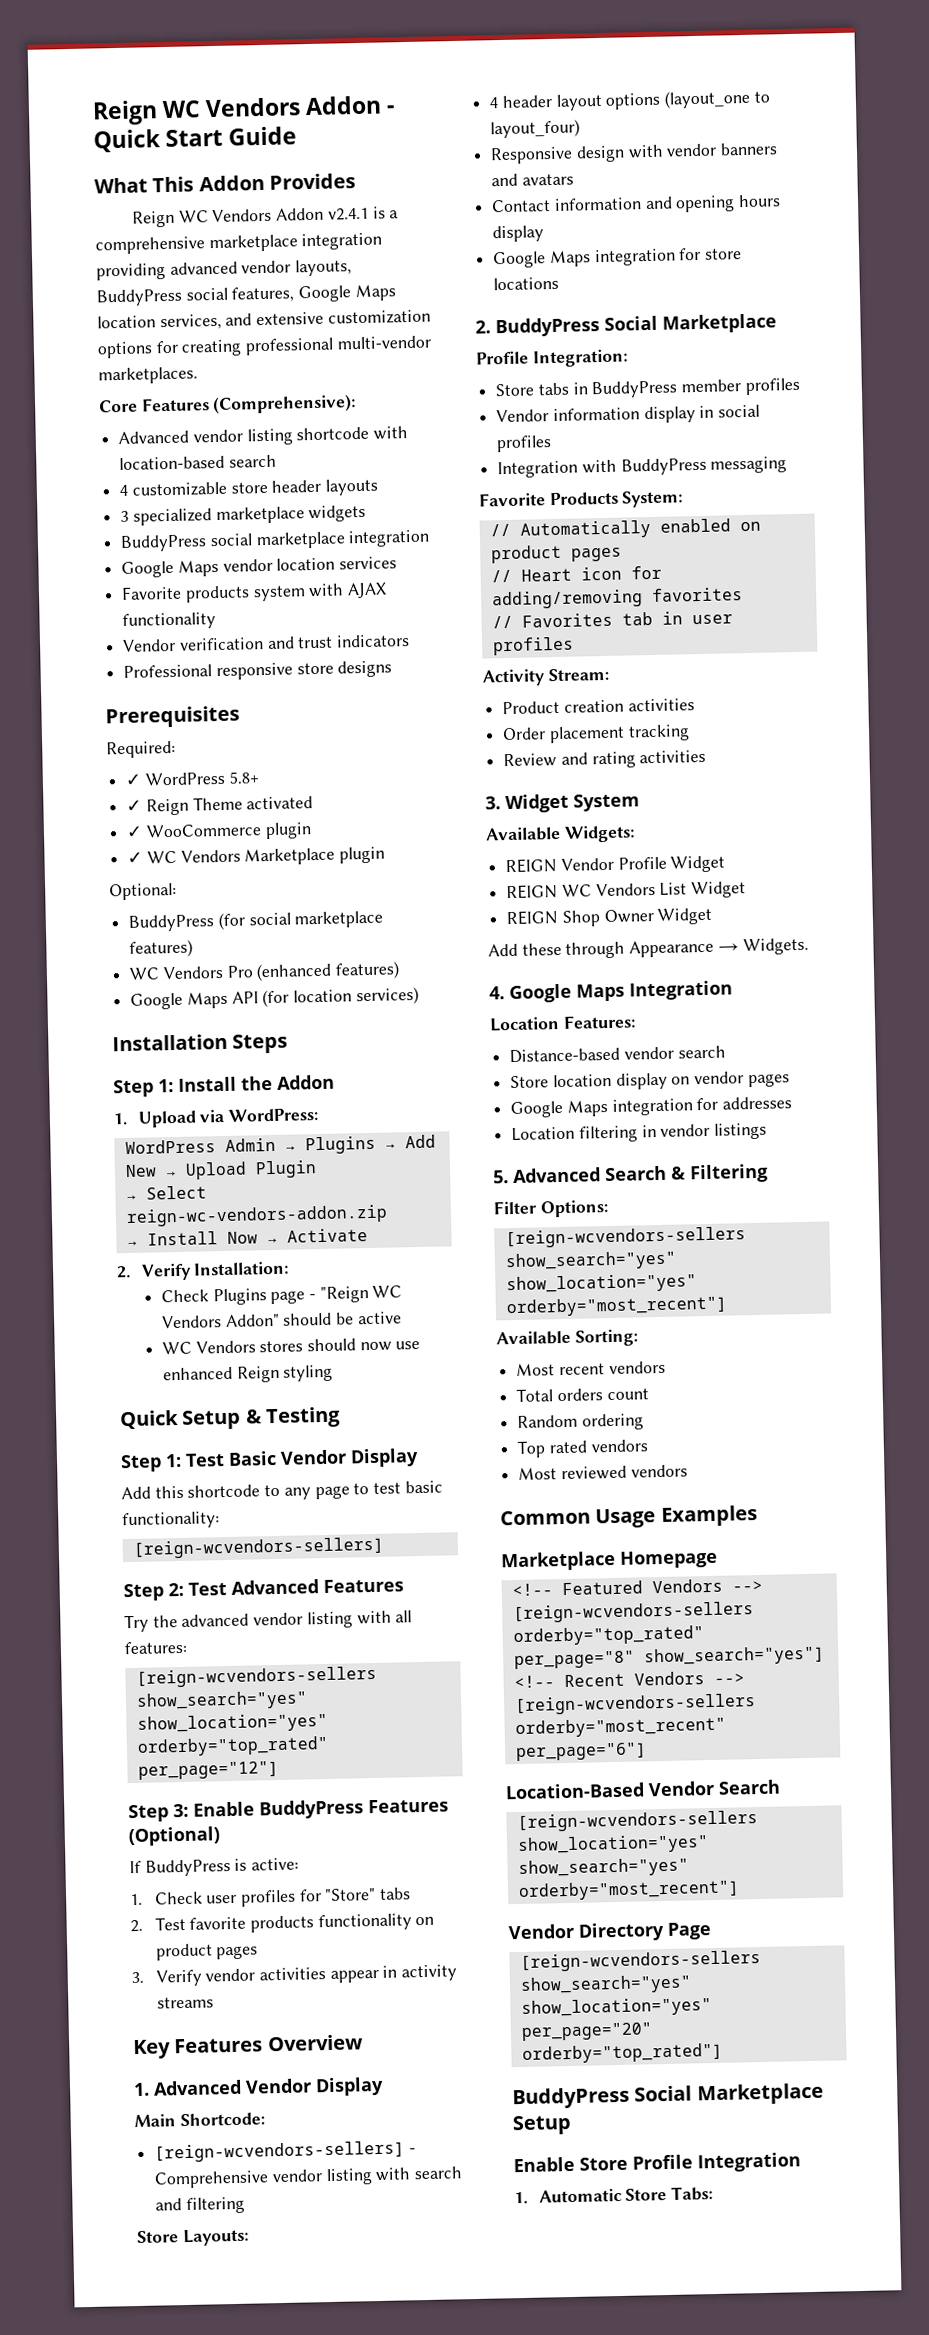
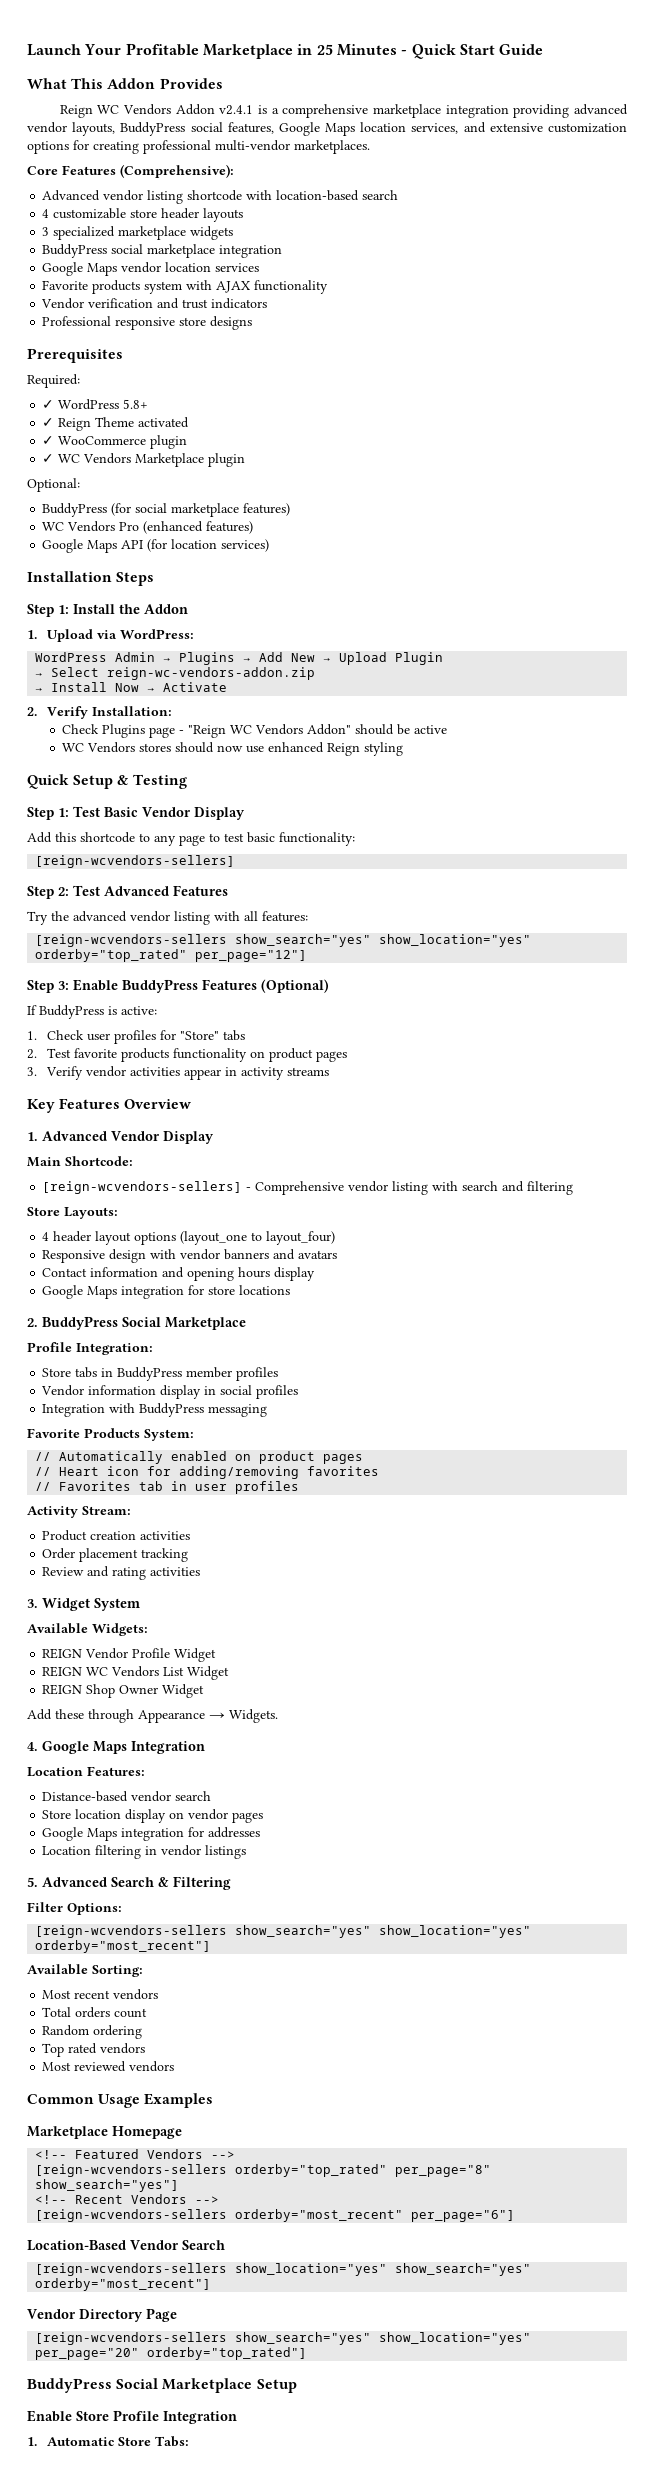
- Reign WC Vendors Addon - Quick Start Guide
+ Launch Your Profitable Marketplace in 25 Minutes - Quick Start Guide

